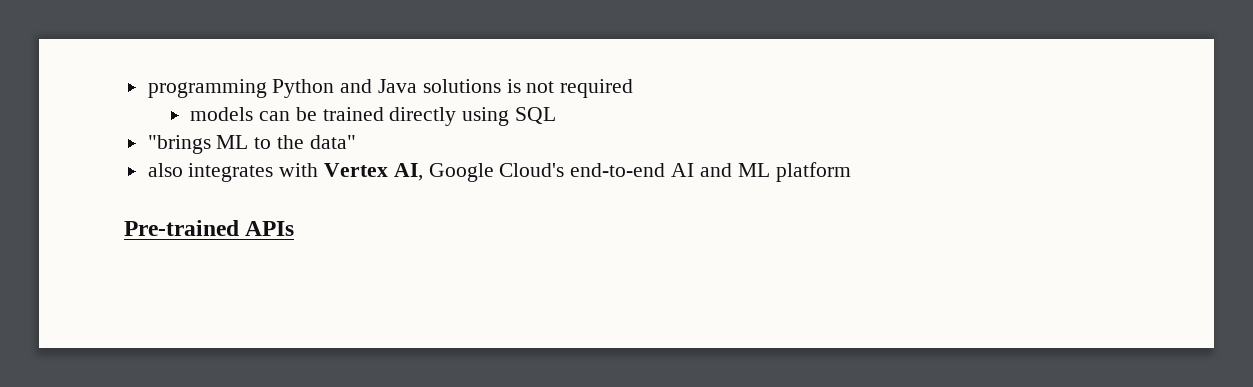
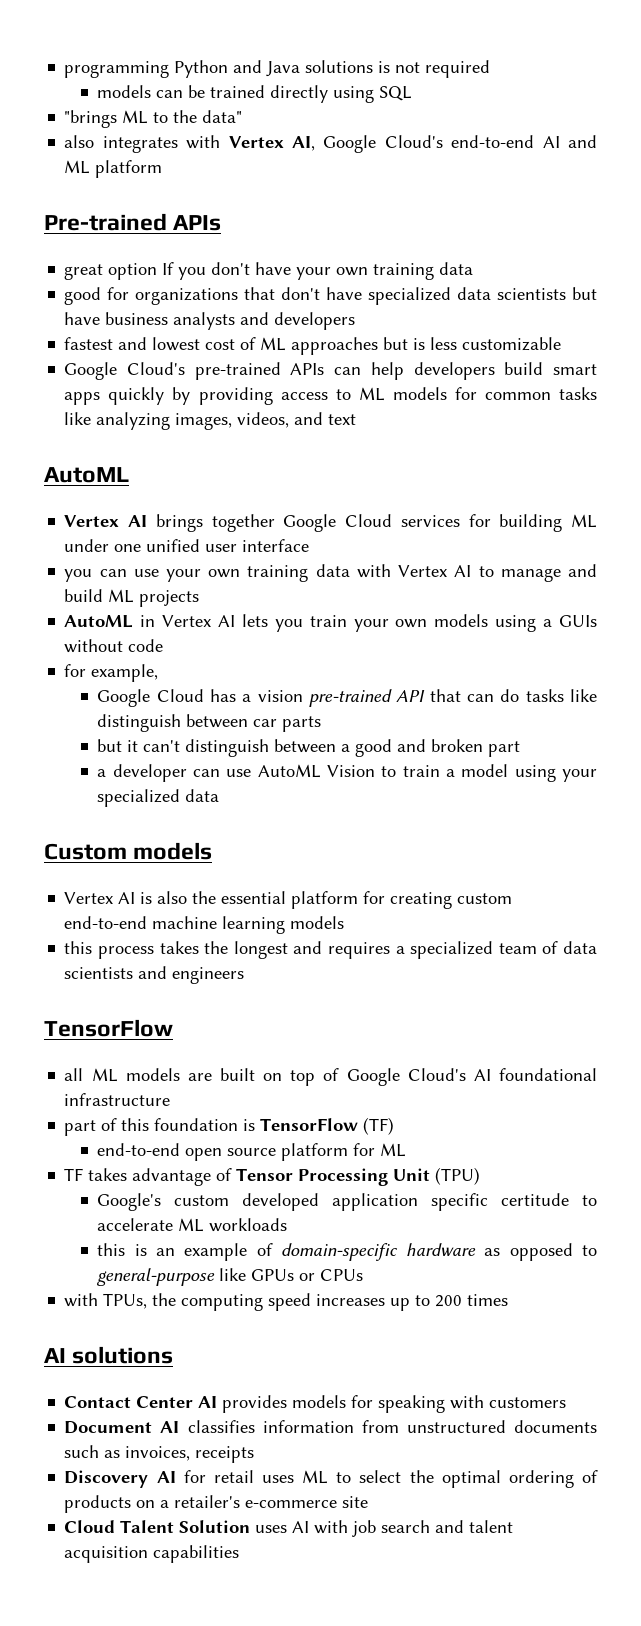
+ great option If you don't have your own training data
+ good for organizations that don't have specialized data scientists but have business analysts and developers
+ fastest and lowest cost of ML approaches but is less customizable
+ Google Cloud's pre-trained APIs can help developers build smart apps quickly by providing access to ML models for common tasks like analyzing images, videos, and text
+ AutoML
+ Vertex AI brings together Google Cloud services for building ML under one unified user interface
+ you can use your own training data with Vertex AI to manage and build ML projects
+ AutoML in Vertex AI lets you train your own models using a GUIs without code
+ for example,
+ Google Cloud has a vision pre-trained API that can do tasks like distinguish between car parts
+ but it can't distinguish between a good and broken part
+ a developer can use AutoML Vision to train a model using your specialized data
+ Custom models
+ Vertex AI is also the essential platform for creating custom end-to-end machine learning models
+ this process takes the longest and requires a specialized team of data scientists and engineers
+ TensorFlow
+ all ML models are built on top of Google Cloud's AI foundational infrastructure
+ part of this foundation is TensorFlow (TF)
+ end-to-end open source platform for ML
+ TF takes advantage of Tensor Processing Unit (TPU)
+ Google's custom developed application specific certitude to accelerate ML workloads
+ this is an example of domain-specific hardware as opposed to general-purpose like GPUs or CPUs
+ with TPUs, the computing speed increases up to 200 times
+ AI solutions
+ Contact Center AI provides models for speaking with customers
+ Document AI classifies information from unstructured documents such as invoices, receipts
+ Discovery AI for retail uses ML to select the optimal ordering of products on a retailer's e-commerce site
+ Cloud Talent Solution uses AI with job search and talent acquisition capabilities

